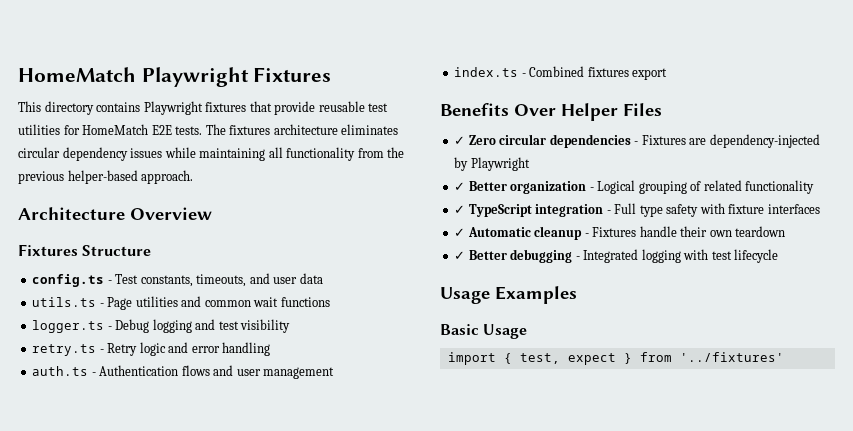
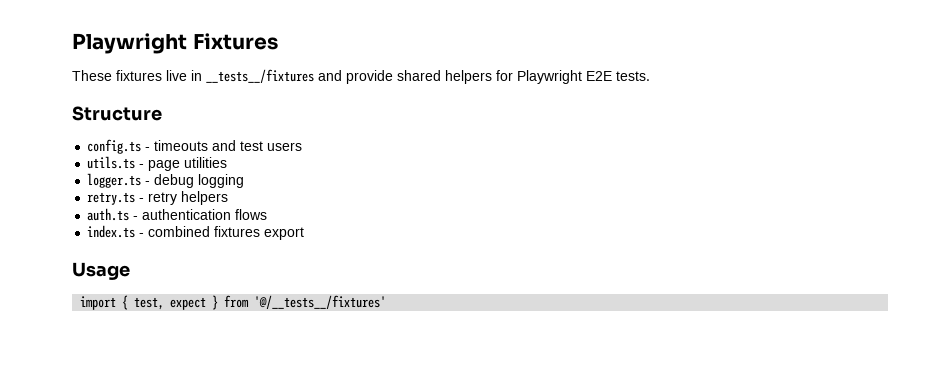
- HomeMatch Playwright Fixtures
+ Playwright Fixtures
- This directory contains Playwright fixtures that provide reusable test utilities for HomeMatch E2E tests. The fixtures architecture eliminates circular dependency issues while maintaining all functionality from the previous helper-based approach.
- Architecture Overview
- Fixtures Structure
- config.ts - Test constants, timeouts, and user data
+ These fixtures live in __tests__/fixtures and provide shared helpers for Playwright E2E tests.
+ Structure
+ config.ts - timeouts and test users
- utils.ts - Page utilities and common wait functions
+ utils.ts - page utilities
- logger.ts - Debug logging and test visibility
+ logger.ts - debug logging
- retry.ts - Retry logic and error handling
+ retry.ts - retry helpers
- auth.ts - Authentication flows and user management
+ auth.ts - authentication flows
- index.ts - Combined fixtures export
+ index.ts - combined fixtures export
- Benefits Over Helper Files
- ✓ Zero circular dependencies - Fixtures are dependency-injected by Playwright
- ✓ Better organization - Logical grouping of related functionality
- ✓ TypeScript integration - Full type safety with fixture interfaces
- ✓ Automatic cleanup - Fixtures handle their own teardown
- ✓ Better debugging - Integrated logging with test lifecycle
- Usage Examples
- Basic Usage
+ Usage
- import { test, expect } from '../fixtures'
+ import { test, expect } from '@/__tests__/fixtures'

